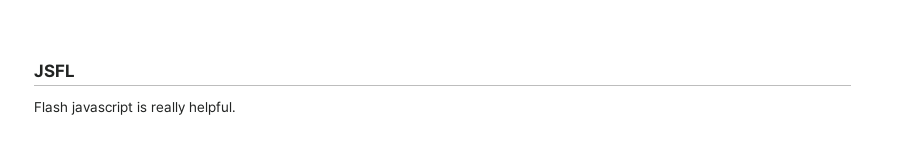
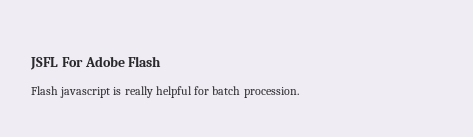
- JSFL
+ JSFL For Adobe Flash
- Flash javascript is really helpful.
+ Flash javascript is really helpful for batch procession.

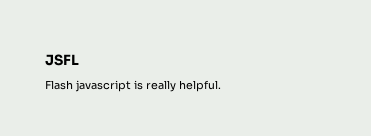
- JSFL For Adobe Flash
+ JSFL
- Flash javascript is really helpful for batch procession.
+ Flash javascript is really helpful.

